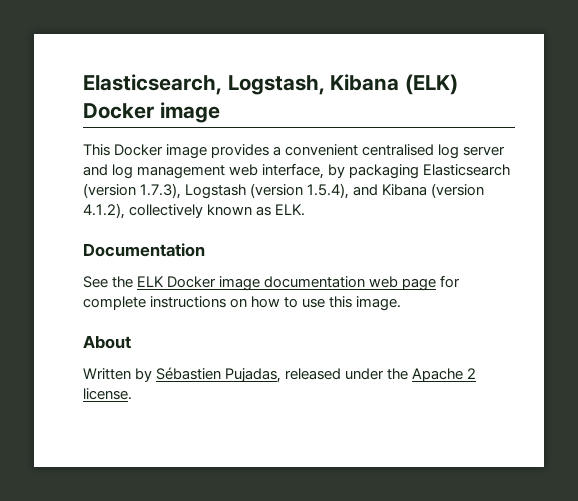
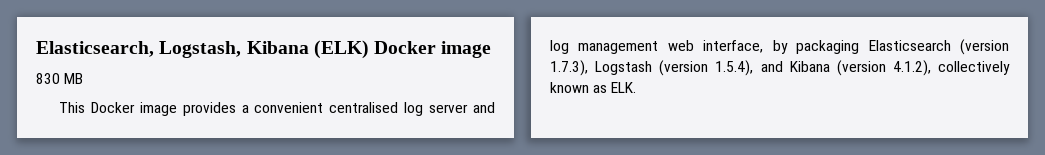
+ 830 MB
- Documentation
- See the ELK Docker image documentation web page for complete instructions on how to use this image.
- About
- Written by Sébastien Pujadas, released under the Apache 2 license.

